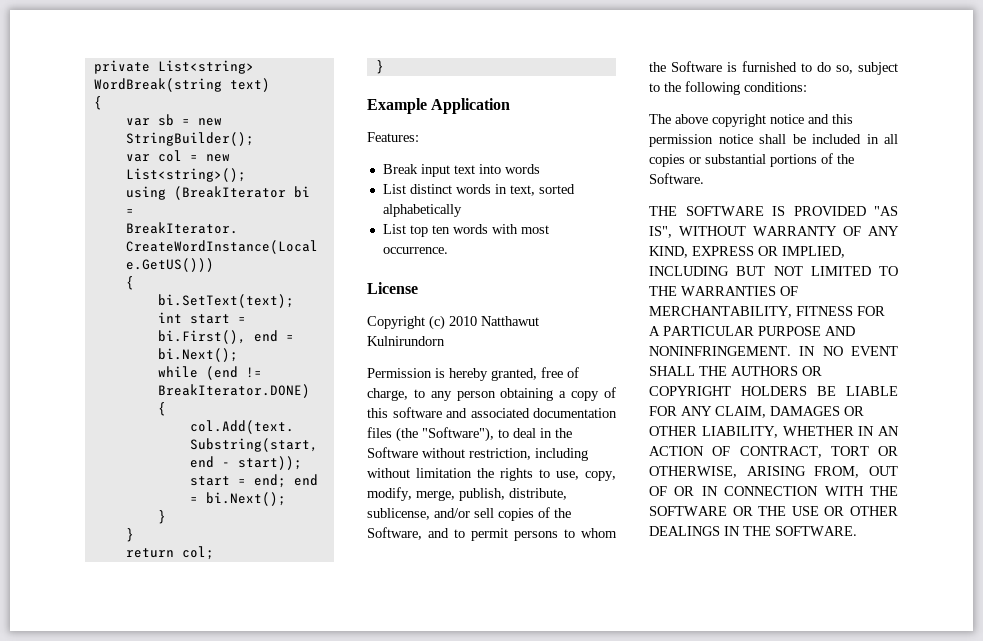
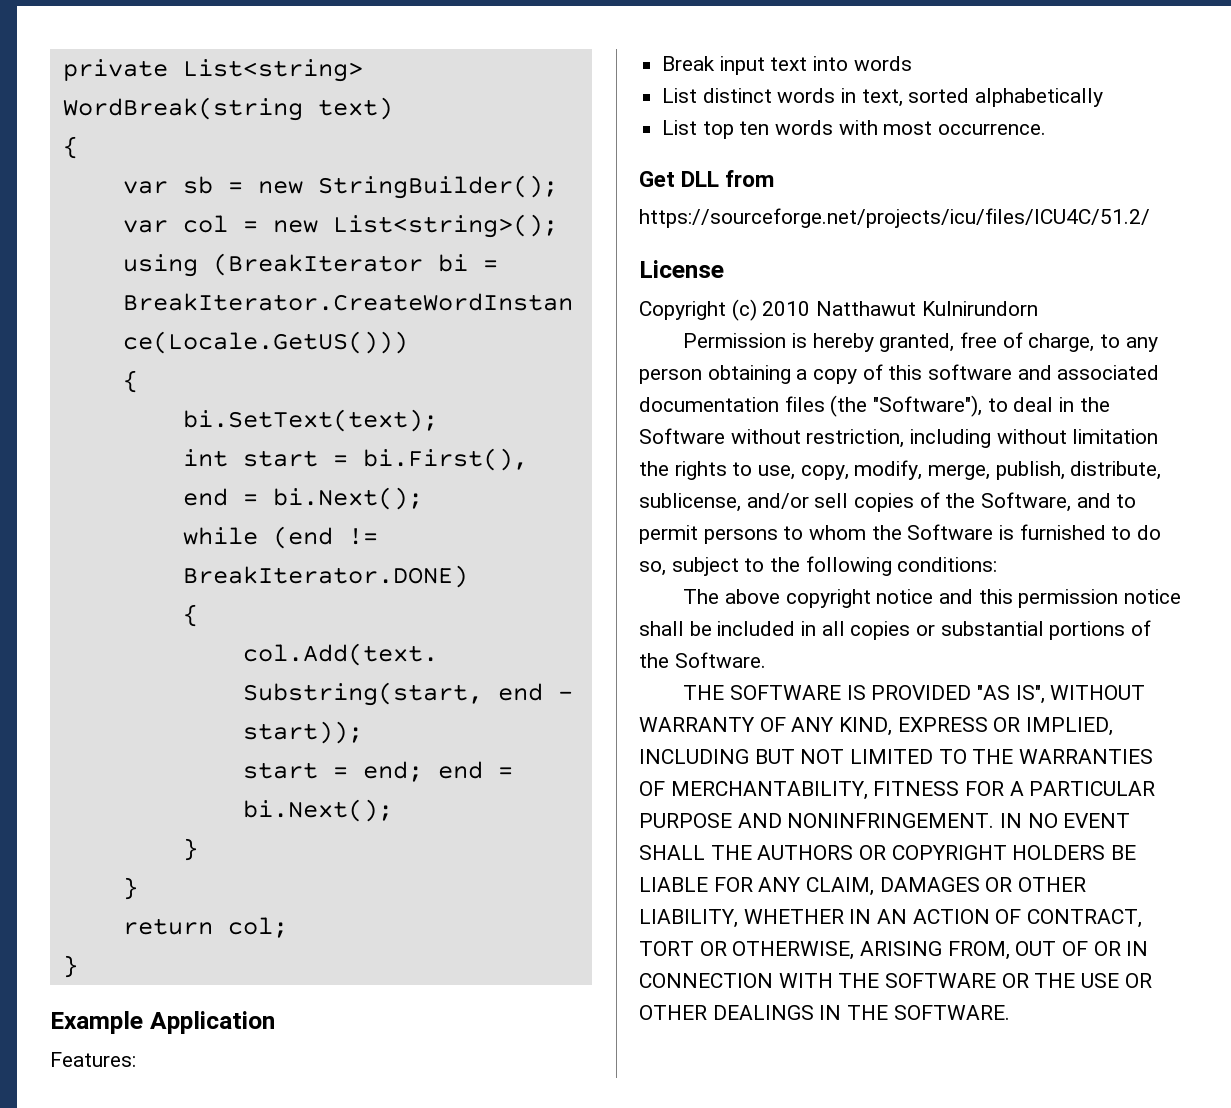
+ Get DLL from
+ https://sourceforge.net/projects/icu/files/ICU4C/51.2/

